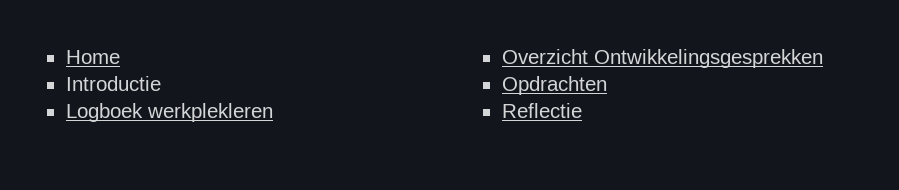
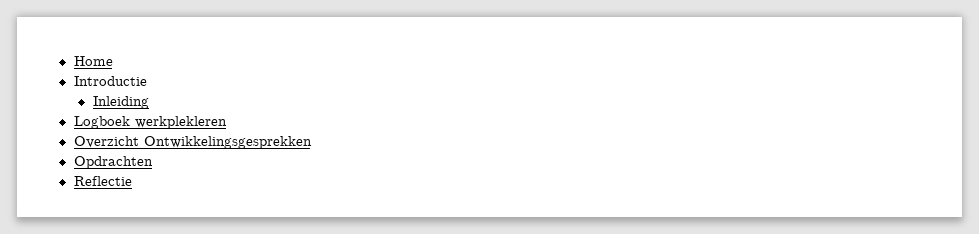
+ Inleiding

